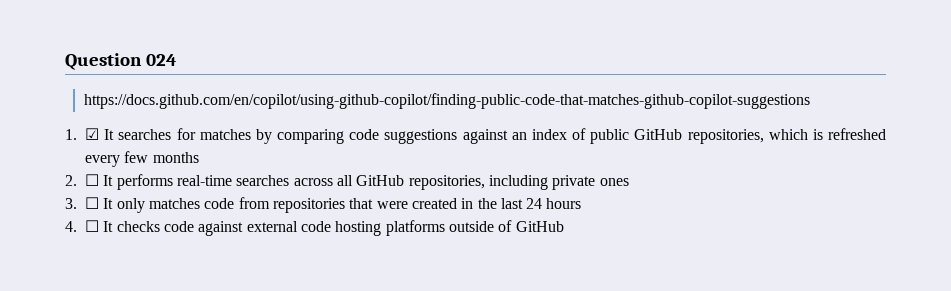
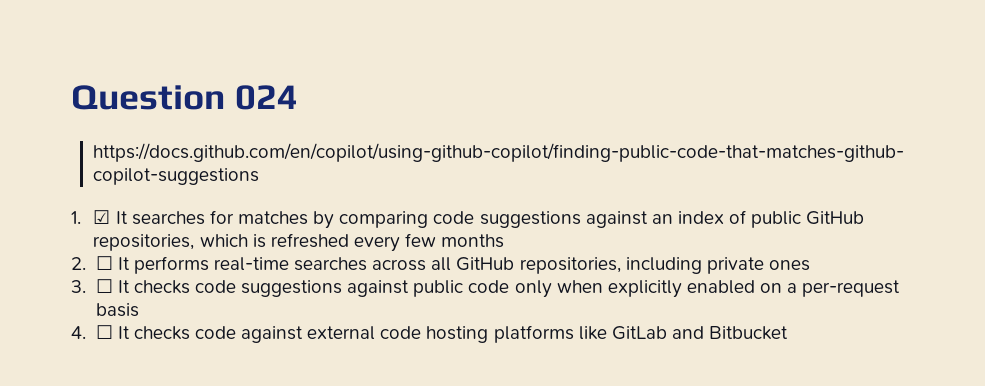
- 3. ☐ It only matches code from repositories that were created in the last 24 hours
+ 3. ☐ It checks code suggestions against public code only when explicitly enabled on a per-request basis
- 4. ☐ It checks code against external code hosting platforms outside of GitHub
+ 4. ☐ It checks code against external code hosting platforms like GitLab and Bitbucket

